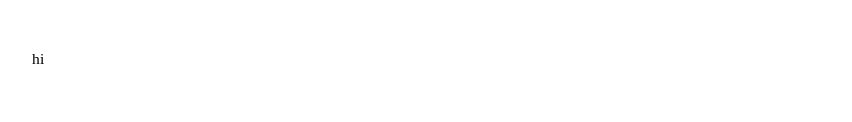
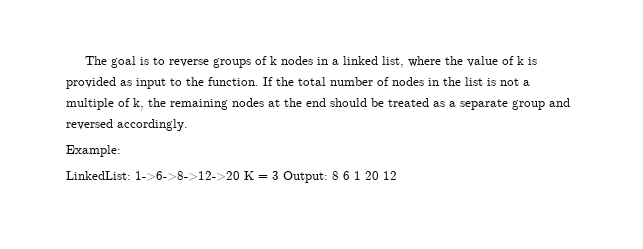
- hi
+ The goal is to reverse groups of k nodes in a linked list, where the value of k is provided as input to the function. If the total number of nodes in the list is not a multiple of k, the remaining nodes at the end should be treated as a separate group and reversed accordingly.
+ Example:
+ LinkedList: 1->6->8->12->20 K = 3 Output: 8 6 1 20 12

